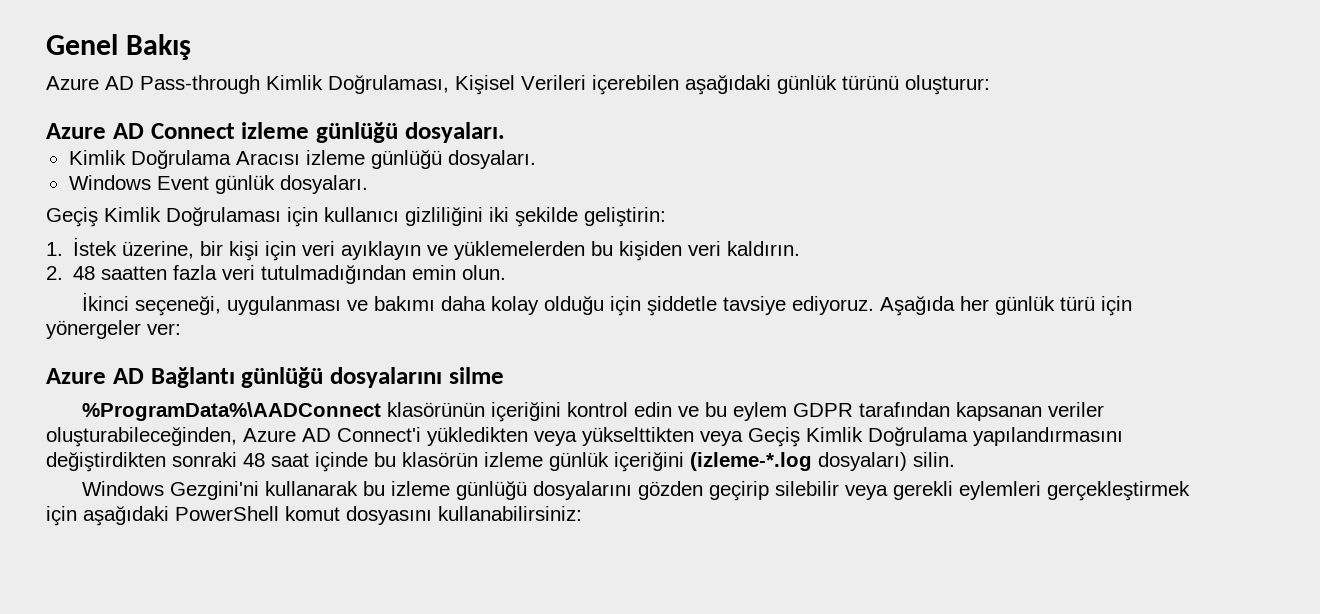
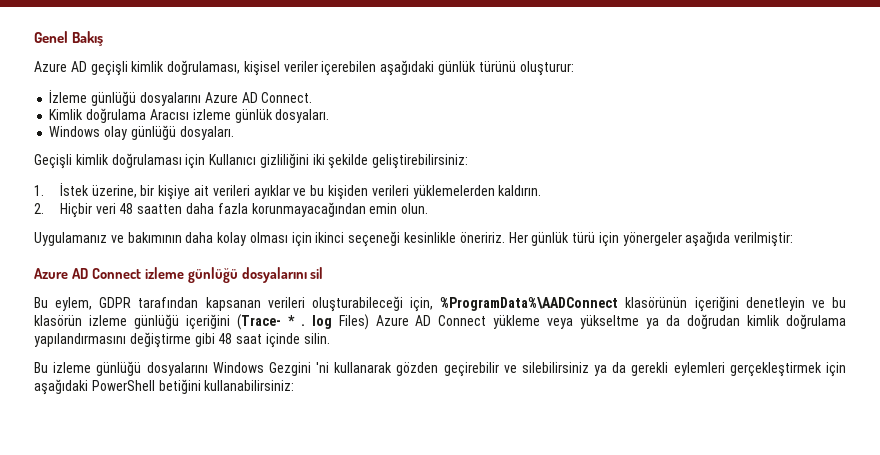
- Azure AD Pass-through Kimlik Doğrulaması, Kişisel Verileri içerebilen aşağıdaki günlük türünü oluşturur:
+ Azure AD geçişli kimlik doğrulaması, kişisel veriler içerebilen aşağıdaki günlük türünü oluşturur:
+ İzleme günlüğü dosyalarını Azure AD Connect.
+ Kimlik doğrulama Aracısı izleme günlük dosyaları.
+ Windows olay günlüğü dosyaları.
+ Geçişli kimlik doğrulaması için Kullanıcı gizliliğini iki şekilde geliştirebilirsiniz:
+ 1. İstek üzerine, bir kişiye ait verileri ayıklar ve bu kişiden verileri yüklemelerden kaldırın.
+ 2. Hiçbir veri 48 saatten daha fazla korunmayacağından emin olun.
+ Uygulamanız ve bakımının daha kolay olması için ikinci seçeneği kesinlikle öneririz. Her günlük türü için yönergeler aşağıda verilmiştir:
- Azure AD Connect izleme günlüğü dosyaları.
- Kimlik Doğrulama Aracısı izleme günlüğü dosyaları.
- Windows Event günlük dosyaları.
- Geçiş Kimlik Doğrulaması için kullanıcı gizliliğini iki şekilde geliştirin:
- 1. İstek üzerine, bir kişi için veri ayıklayın ve yüklemelerden bu kişiden veri kaldırın.
- 2. 48 saatten fazla veri tutulmadığından emin olun.
- İkinci seçeneği, uygulanması ve bakımı daha kolay olduğu için şiddetle tavsiye ediyoruz. Aşağıda her günlük türü için yönergeler ver:
- Azure AD Bağlantı günlüğü dosyalarını silme
- %ProgramData%\AADConnect klasörünün içeriğini kontrol edin ve bu eylem GDPR tarafından kapsanan veriler oluşturabileceğinden, Azure AD Connect'i yükledikten veya yükselttikten veya Geçiş Kimlik Doğrulama yapılandırmasını değiştirdikten sonraki 48 saat içinde bu klasörün izleme günlük içeriğini (izleme-*.log dosyaları) silin.
- Windows Gezgini'ni kullanarak bu izleme günlüğü dosyalarını gözden geçirip silebilir veya gerekli eylemleri gerçekleştirmek için aşağıdaki PowerShell komut dosyasını kullanabilirsiniz:
+ Azure AD Connect izleme günlüğü dosyalarını sil
+ Bu eylem, GDPR tarafından kapsanan verileri oluşturabileceği için, %ProgramData%\AADConnect klasörünün içeriğini denetleyin ve bu klasörün izleme günlüğü içeriğini (Trace- * . log Files) Azure AD Connect yükleme veya yükseltme ya da doğrudan kimlik doğrulama yapılandırmasını değiştirme gibi 48 saat içinde silin.
+ Bu izleme günlüğü dosyalarını Windows Gezgini 'ni kullanarak gözden geçirebilir ve silebilirsiniz ya da gerekli eylemleri gerçekleştirmek için aşağıdaki PowerShell betiğini kullanabilirsiniz:

